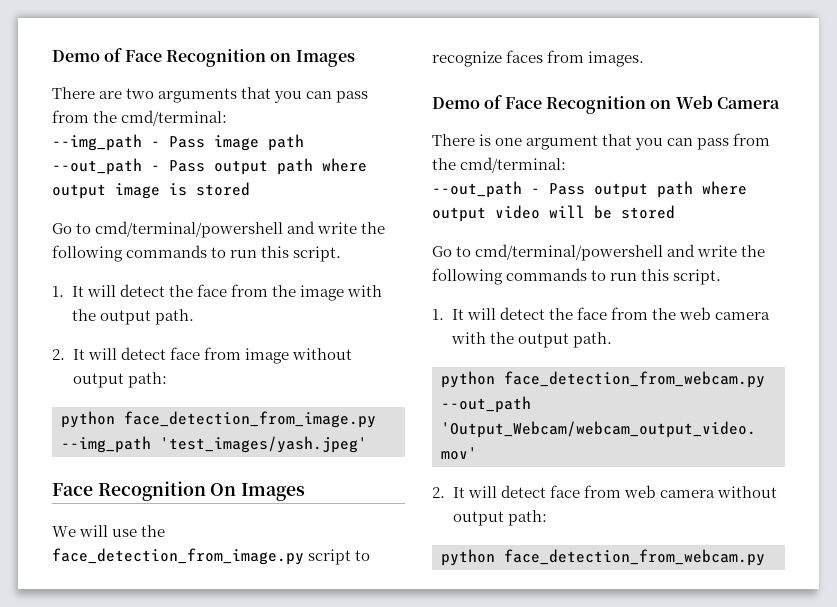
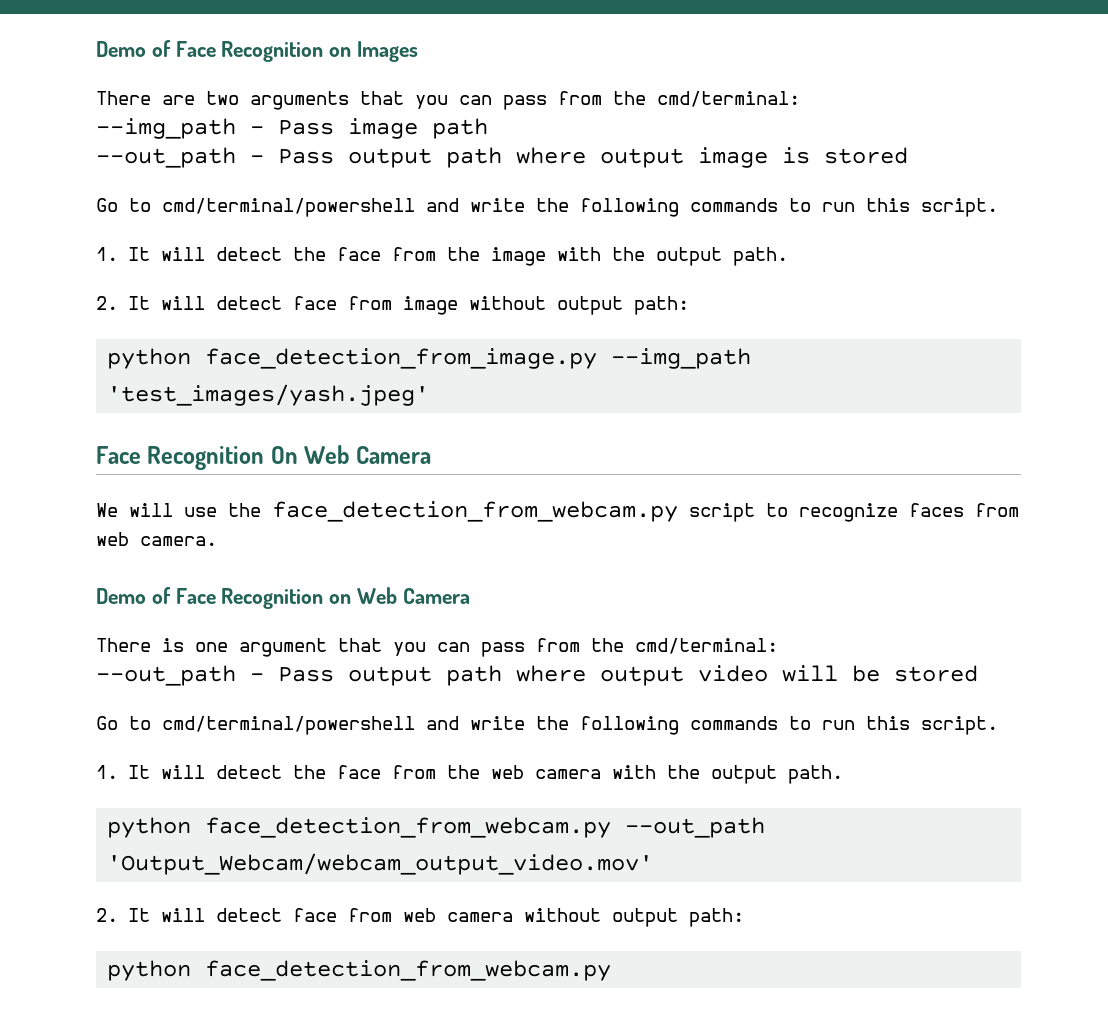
- Face Recognition On Images
+ Face Recognition On Web Camera
- We will use the face_detection_from_image.py script to recognize faces from images.
+ We will use the face_detection_from_webcam.py script to recognize faces from web camera.

